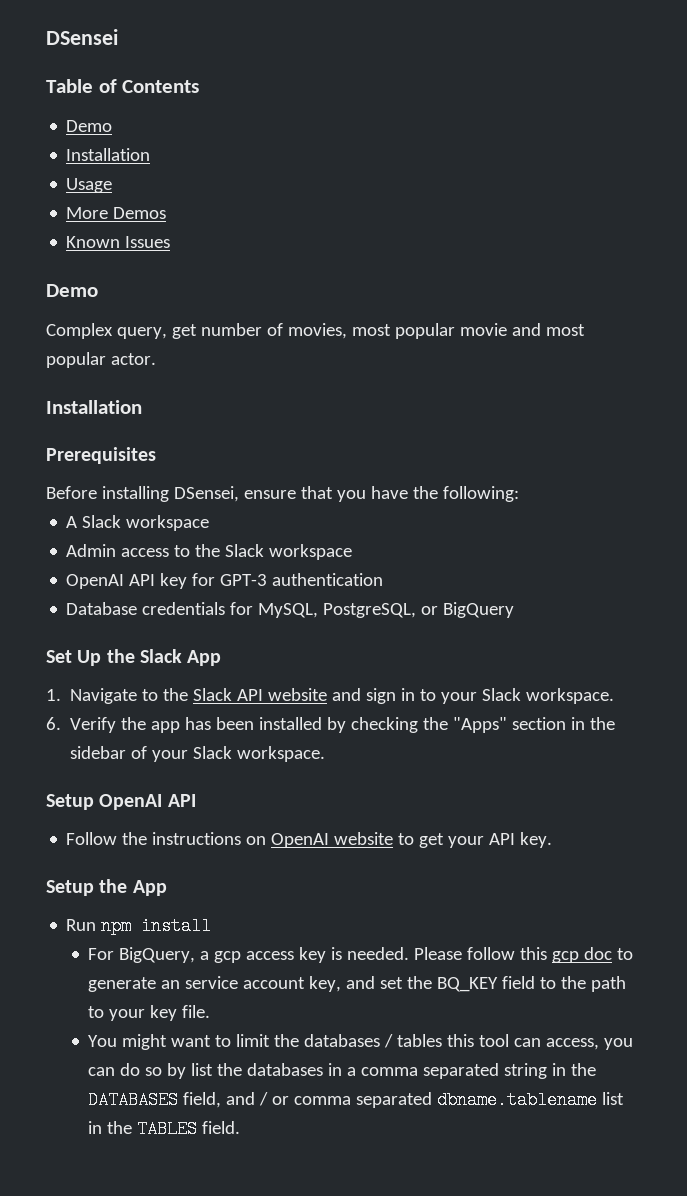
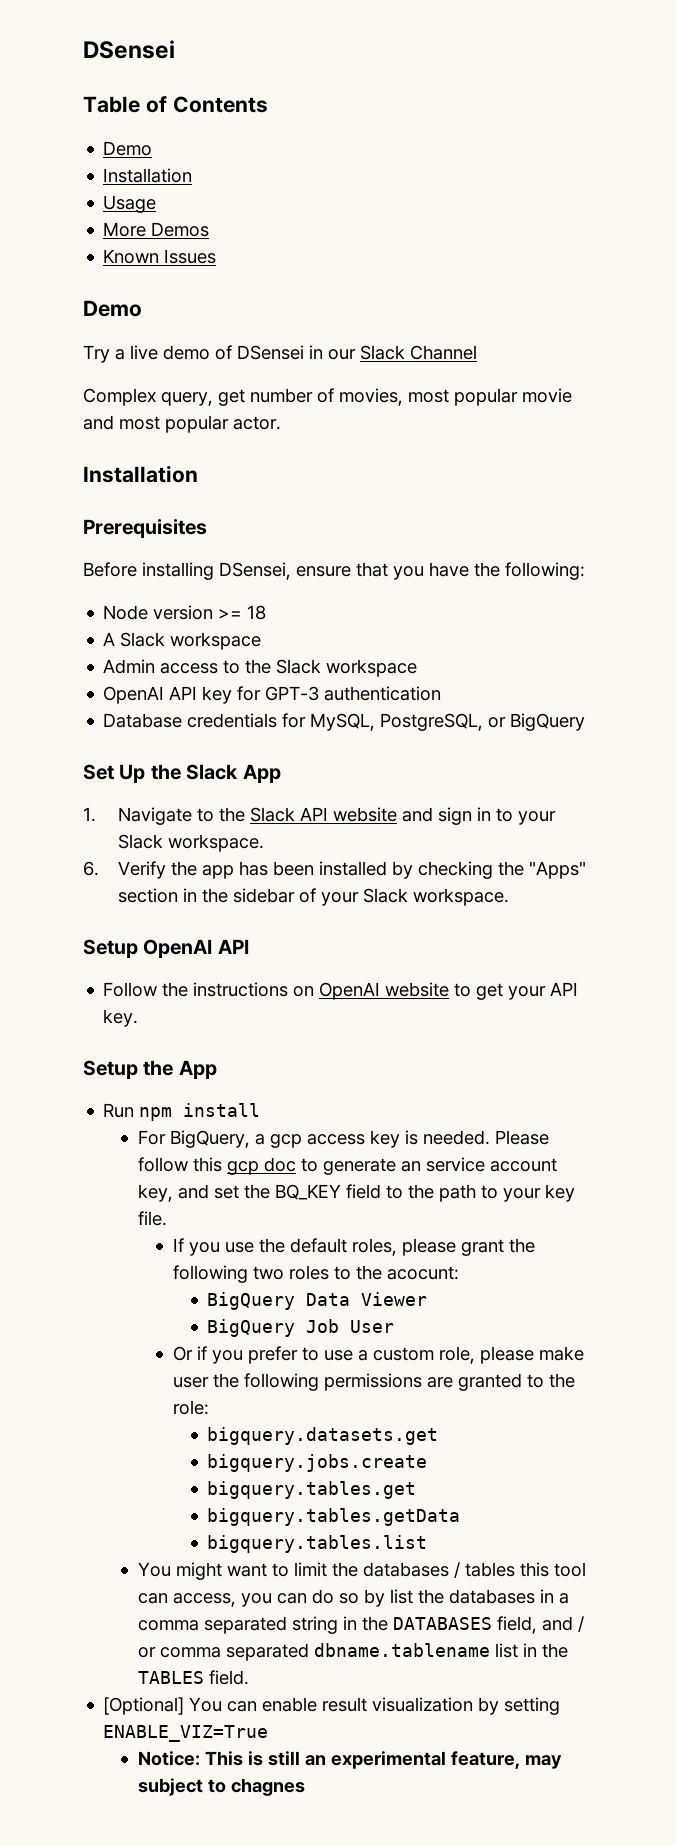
+ Try a live demo of DSensei in our Slack Channel
+ Node version >= 18
+ If you use the default roles, please grant the following two roles to the acocunt:
+ BigQuery Data Viewer
+ BigQuery Job User
+ Or if you prefer to use a custom role, please make user the following permissions are granted to the role:
+ bigquery.datasets.get
+ bigquery.jobs.create
+ bigquery.tables.get
+ bigquery.tables.getData
+ bigquery.tables.list
+ [Optional] You can enable result visualization by setting ENABLE_VIZ=True
+ Notice: This is still an experimental feature, may subject to chagnes

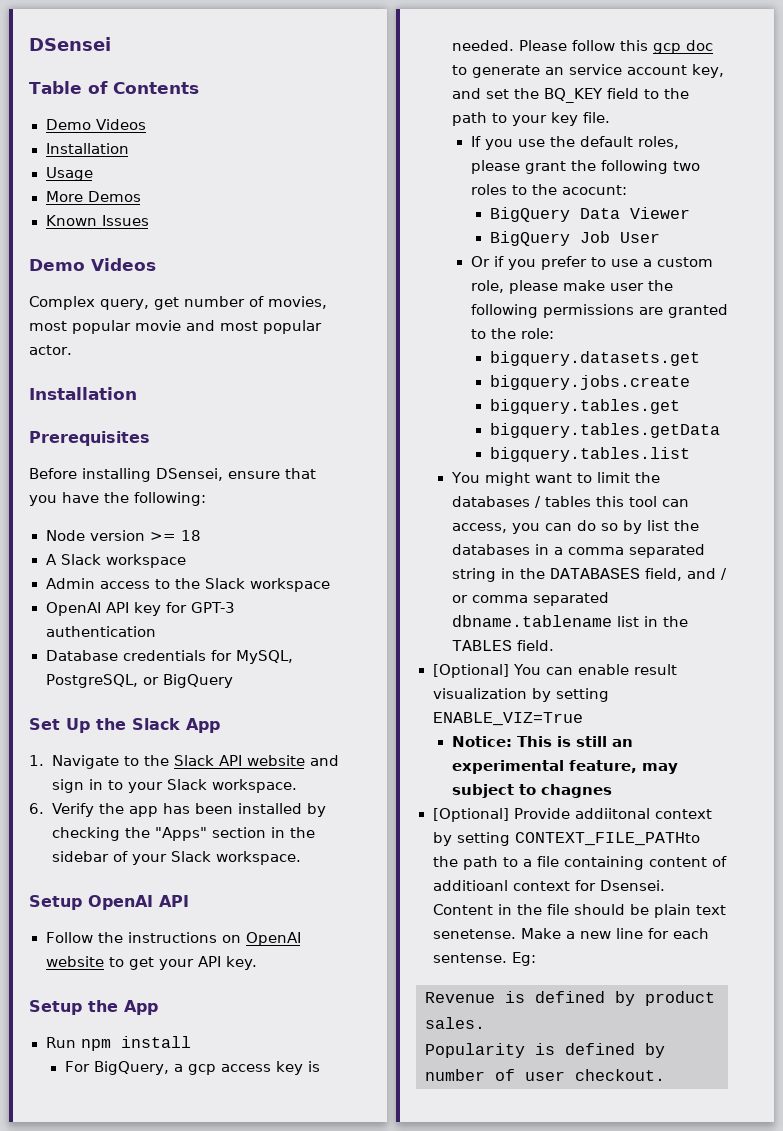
  Table of Contents
- Demo
+ Demo Videos
  Known Issues
- Demo
- Try a live demo of DSensei in our Slack Channel
+ Demo Videos
+ [Optional] Provide addiitonal context by setting CONTEXT_FILE_PATHto the path to a file containing content of additioanl context for Dsensei. Content in the file should be plain text senetense. Make a new line for each sentense. Eg:
+ Revenue is defined by product sales.
+ Popularity is defined by number of user checkout.

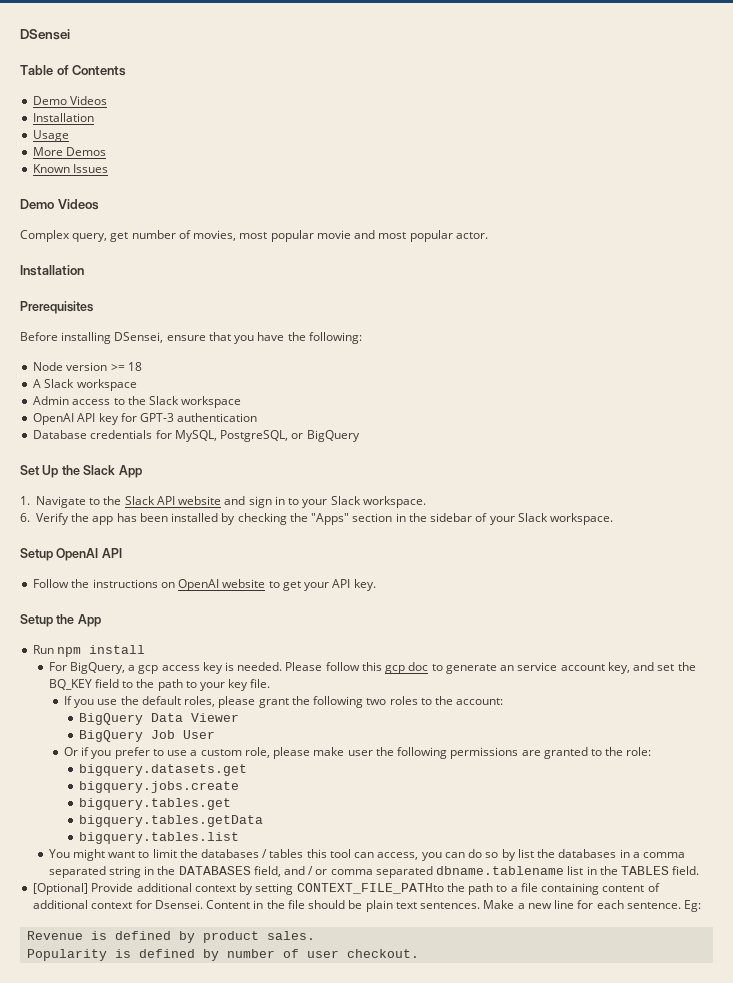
- If you use the default roles, please grant the following two roles to the acocunt:
+ If you use the default roles, please grant the following two roles to the account:
- [Optional] You can enable result visualization by setting ENABLE_VIZ=True
- Notice: This is still an experimental feature, may subject to chagnes
- [Optional] Provide addiitonal context by setting CONTEXT_FILE_PATHto the path to a file containing content of additioanl context for Dsensei.
+ [Optional] Provide additional context by setting CONTEXT_FILE_PATHto the path to a file containing content of additional context for Dsensei.
- Content in the file should be plain text senetense.
+ Content in the file should be plain text sentences.
- Make a new line for each sentense.
+ Make a new line for each sentence.

